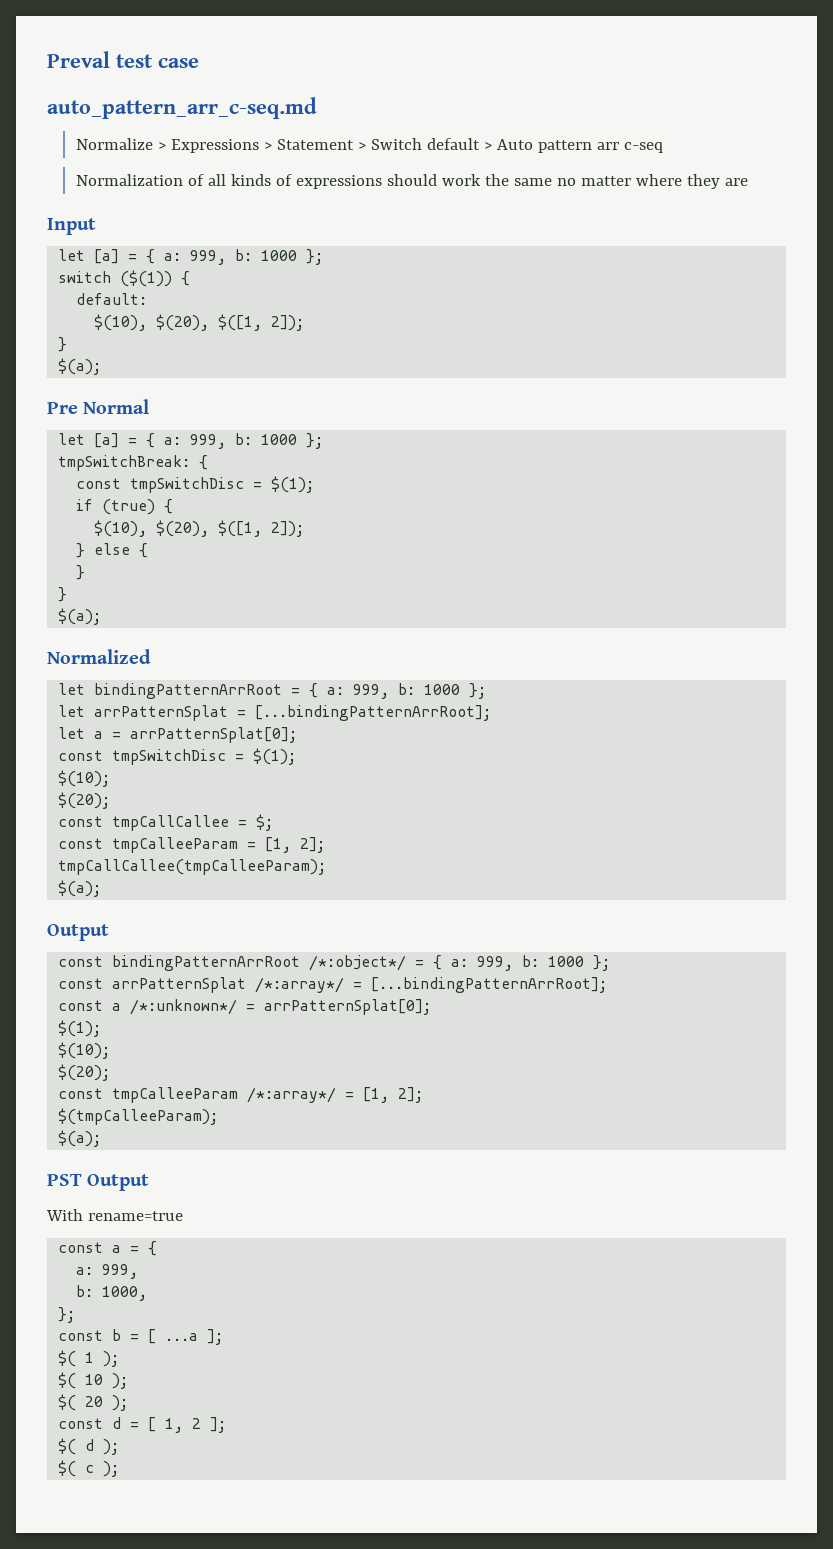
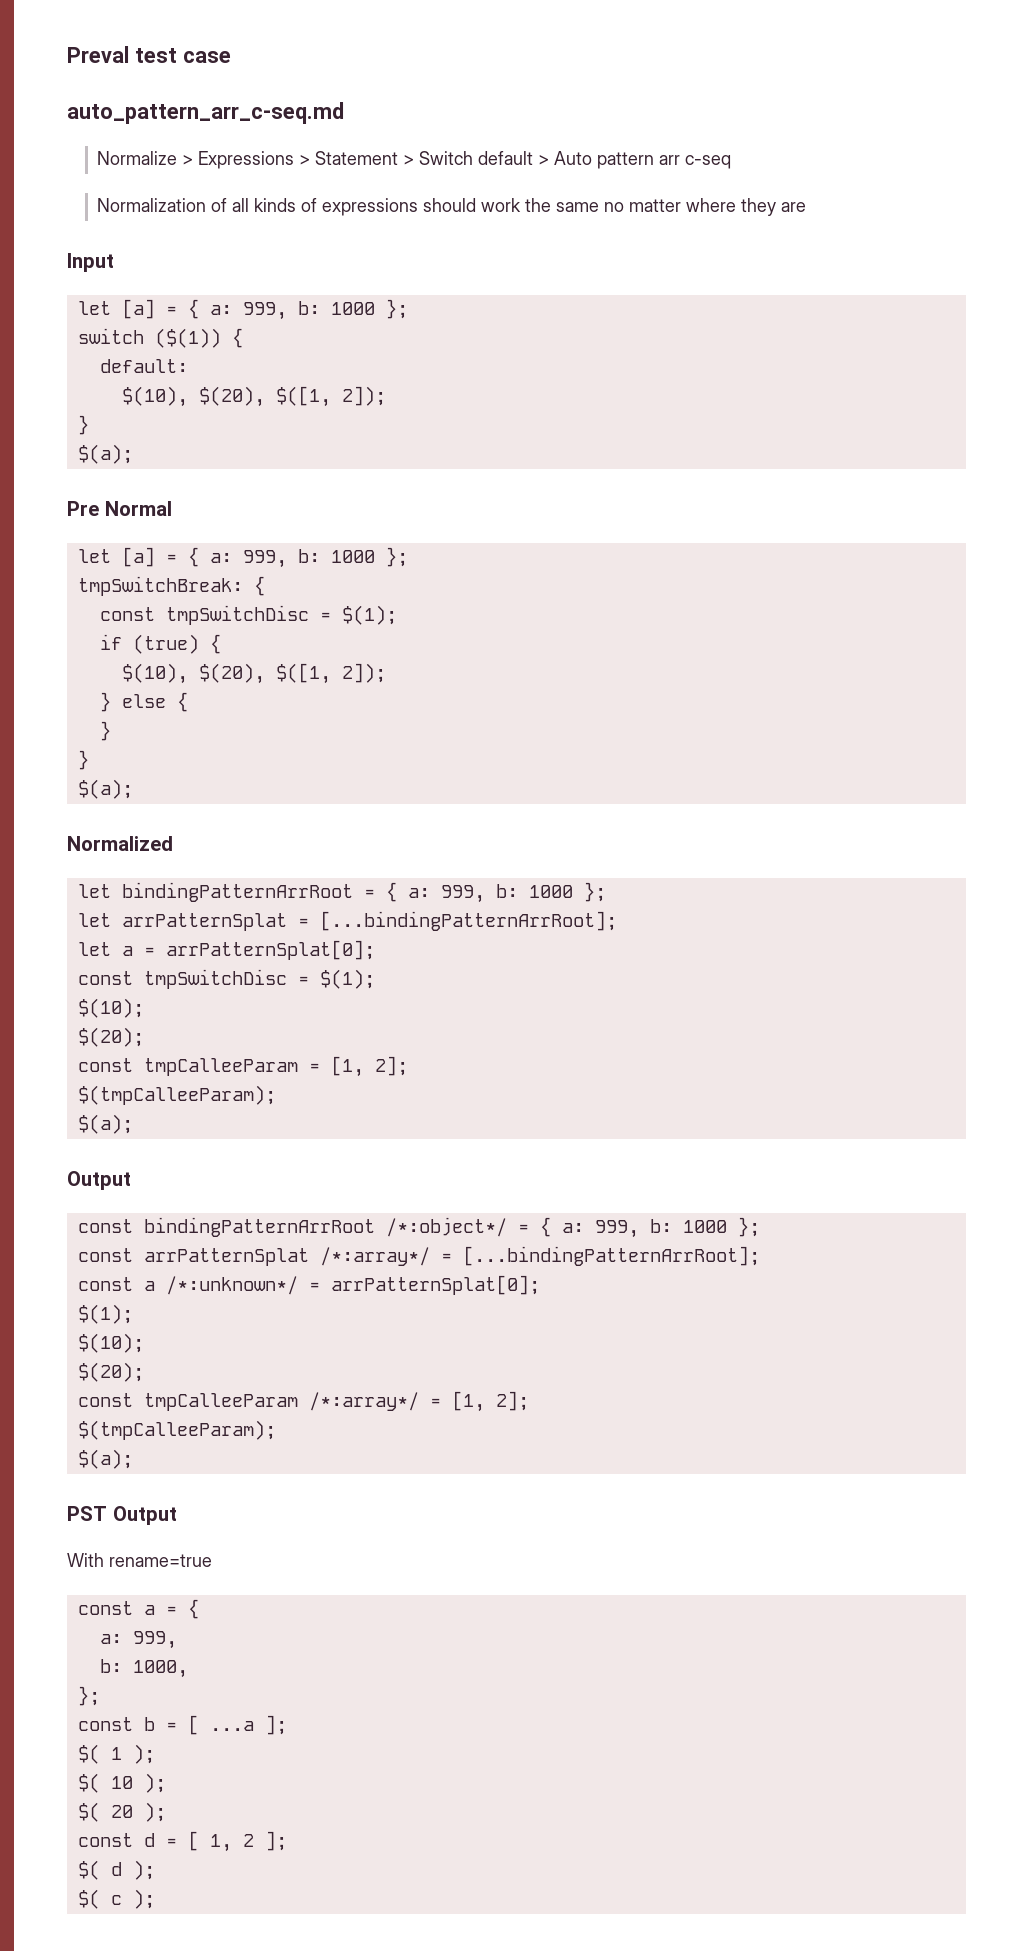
- const tmpCallCallee = $;
  const tmpCalleeParam = [1, 2];
- tmpCallCallee(tmpCalleeParam);
+ $(tmpCalleeParam);

